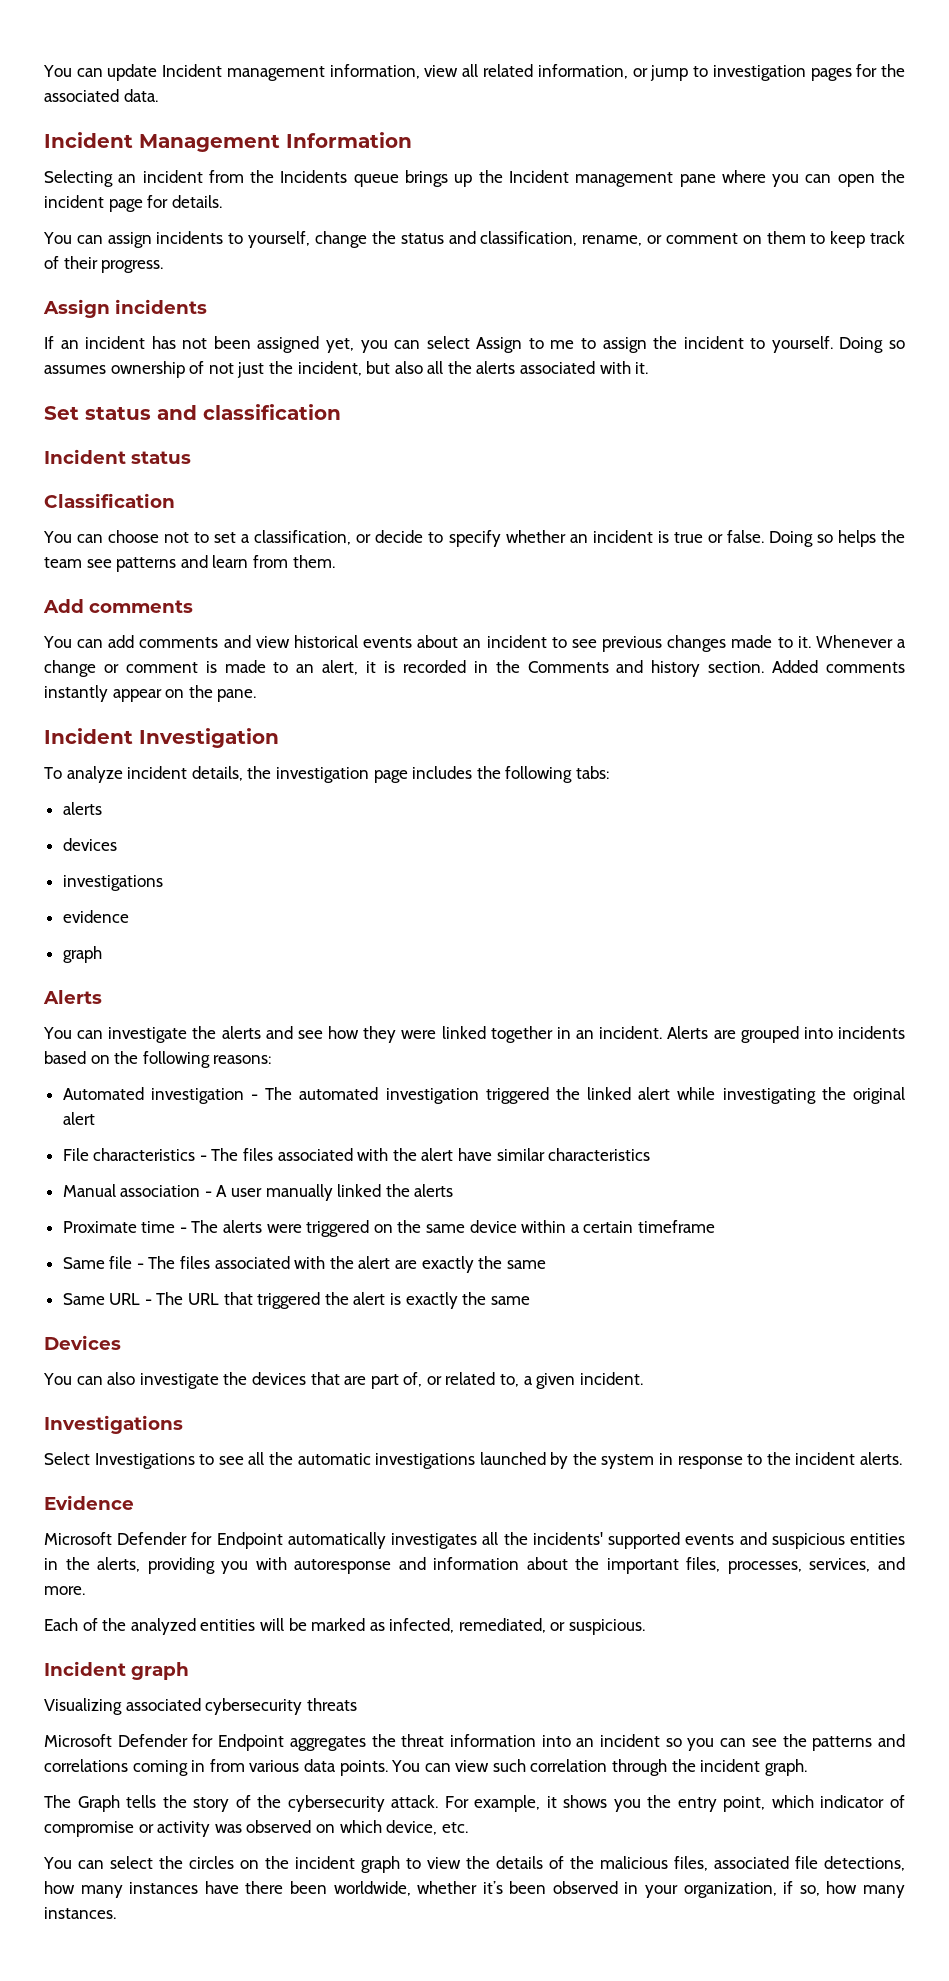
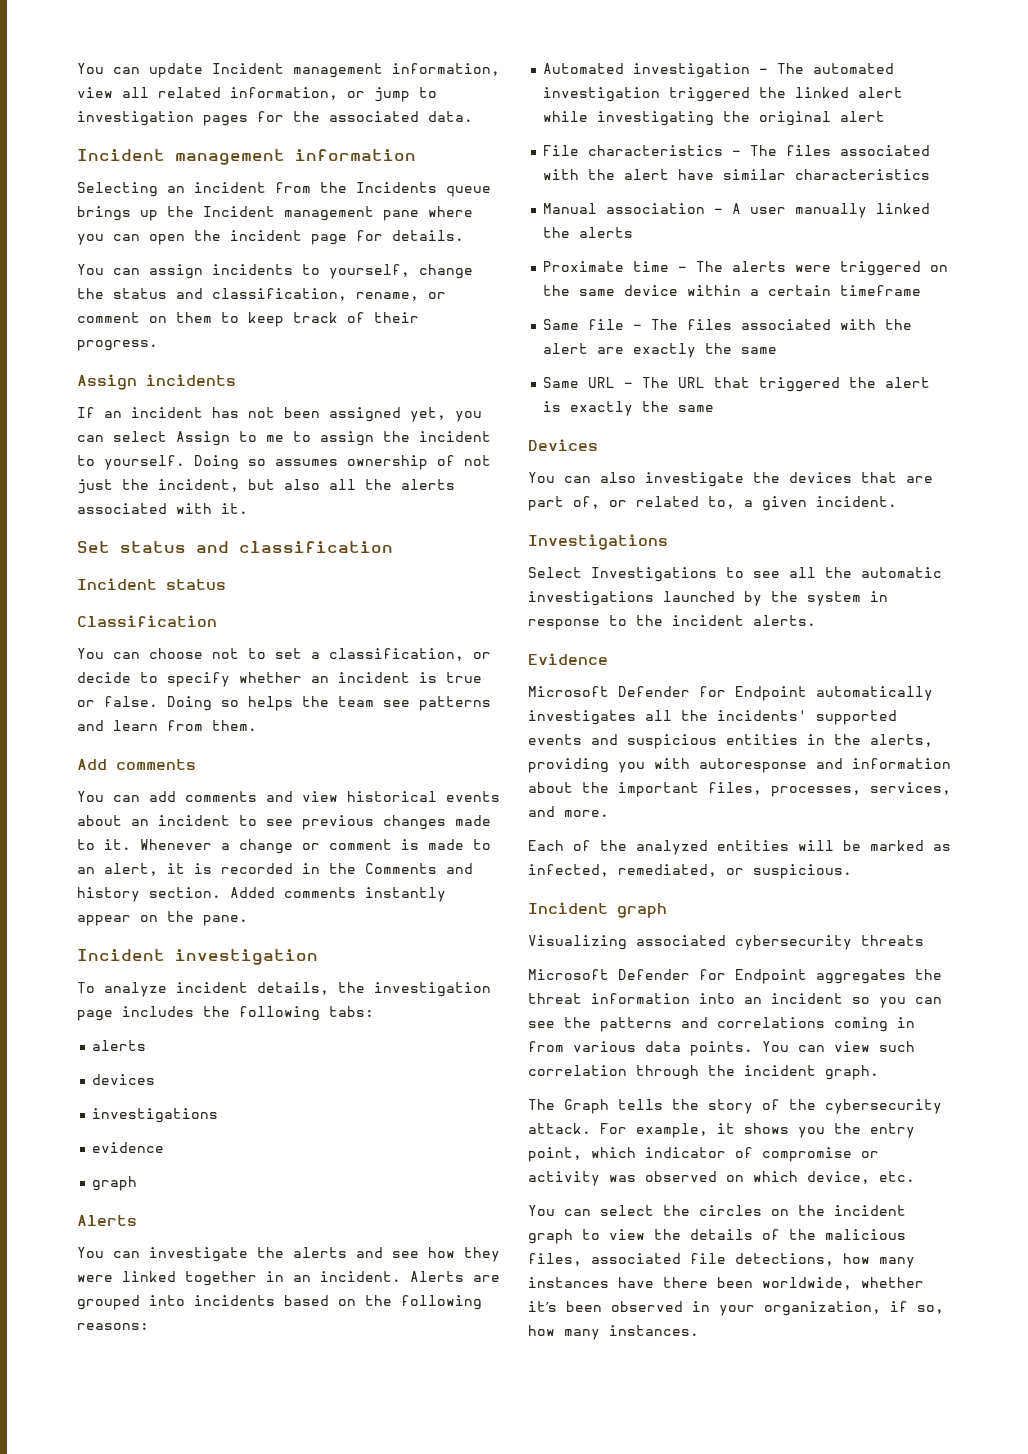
- Incident Management Information
+ Incident management information
- Incident Investigation
+ Incident investigation

